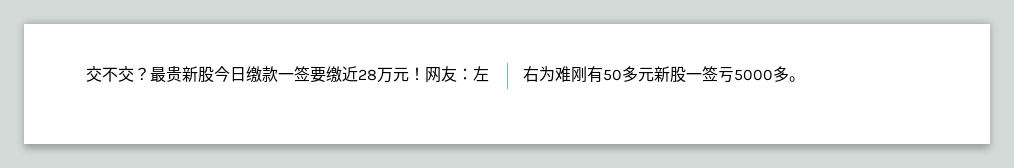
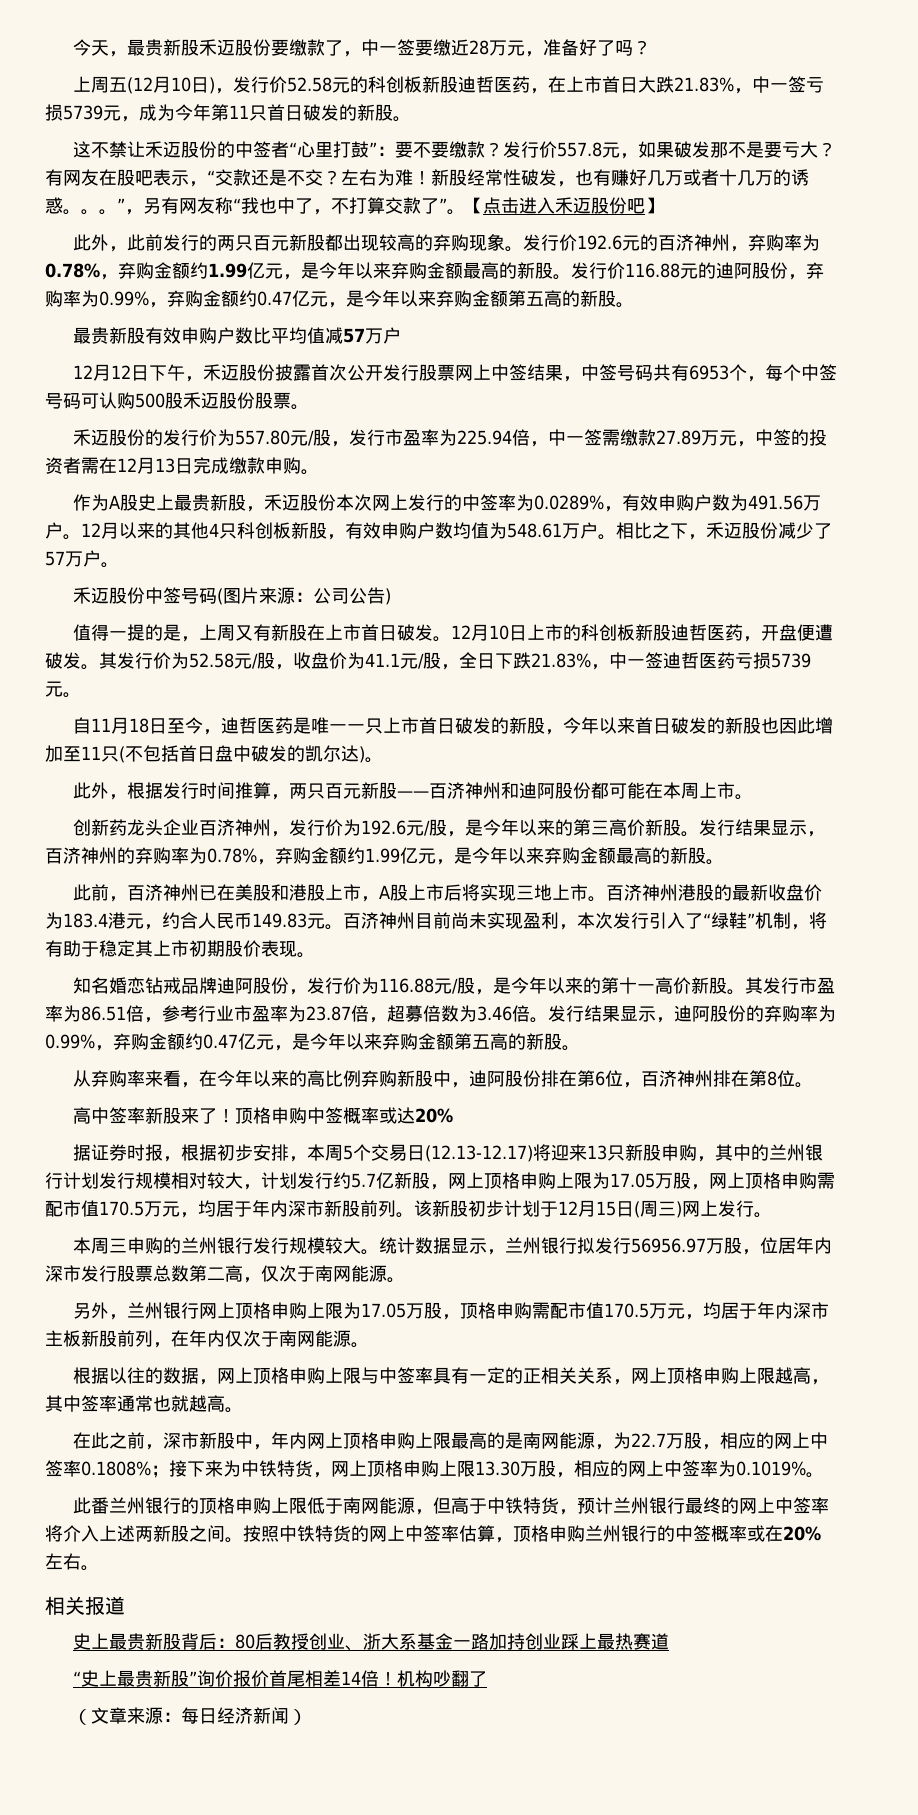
- 交不交？最贵新股今日缴款一签要缴近28万元！网友：左右为难刚有50多元新股一签亏5000多。
+ 今天，最贵新股禾迈股份要缴款了，中一签要缴近28万元，准备好了吗？
+ 上周五(12月10日)，发行价52.58元的科创板新股迪哲医药，在上市首日大跌21.83%，中一签亏损5739元，成为今年第11只首日破发的新股。
+ 这不禁让禾迈股份的中签者“心里打鼓”：要不要缴款？发行价557.8元，如果破发那不是要亏大？有网友在股吧表示，“交款还是不交？左右为难！新股经常性破发，也有赚好几万或者十几万的诱惑。。。”，另有网友称“我也中了，不打算交款了”。【点击进入禾迈股份吧】
+ 此外，此前发行的两只百元新股都出现较高的弃购现象。发行价192.6元的百济神州，弃购率为0.78%，弃购金额约1.99亿元，是今年以来弃购金额最高的新股。发行价116.88元的迪阿股份，弃购率为0.99%，弃购金额约0.47亿元，是今年以来弃购金额第五高的新股。
+ 最贵新股有效申购户数比平均值减57万户
+ 12月12日下午，禾迈股份披露首次公开发行股票网上中签结果，中签号码共有6953个，每个中签号码可认购500股禾迈股份股票。
+ 禾迈股份的发行价为557.80元/股，发行市盈率为225.94倍，中一签需缴款27.89万元，中签的投资者需在12月13日完成缴款申购。
+ 作为A股史上最贵新股，禾迈股份本次网上发行的中签率为0.0289%，有效申购户数为491.56万户。12月以来的其他4只科创板新股，有效申购户数均值为548.61万户。相比之下，禾迈股份减少了57万户。
+ 禾迈股份中签号码(图片来源：公司公告)
+ 值得一提的是，上周又有新股在上市首日破发。12月10日上市的科创板新股迪哲医药，开盘便遭破发。其发行价为52.58元/股，收盘价为41.1元/股，全日下跌21.83%，中一签迪哲医药亏损5739元。
+ 自11月18日至今，迪哲医药是唯一一只上市首日破发的新股，今年以来首日破发的新股也因此增加至11只(不包括首日盘中破发的凯尔达)。
+ 此外，根据发行时间推算，两只百元新股——百济神州和迪阿股份都可能在本周上市。
+ 创新药龙头企业百济神州，发行价为192.6元/股，是今年以来的第三高价新股。发行结果显示，百济神州的弃购率为0.78%，弃购金额约1.99亿元，是今年以来弃购金额最高的新股。
+ 此前，百济神州已在美股和港股上市，A股上市后将实现三地上市。百济神州港股的最新收盘价为183.4港元，约合人民币149.83元。百济神州目前尚未实现盈利，本次发行引入了“绿鞋”机制，将有助于稳定其上市初期股价表现。
+ 知名婚恋钻戒品牌迪阿股份，发行价为116.88元/股，是今年以来的第十一高价新股。其发行市盈率为86.51倍，参考行业市盈率为23.87倍，超募倍数为3.46倍。发行结果显示，迪阿股份的弃购率为0.99%，弃购金额约0.47亿元，是今年以来弃购金额第五高的新股。
+ 从弃购率来看，在今年以来的高比例弃购新股中，迪阿股份排在第6位，百济神州排在第8位。
+ 高中签率新股来了！顶格申购中签概率或达20%
+ 据证券时报，根据初步安排，本周5个交易日(12.13-12.17)将迎来13只新股申购，其中的兰州银行计划发行规模相对较大，计划发行约5.7亿新股，网上顶格申购上限为17.05万股，网上顶格申购需配市值170.5万元，均居于年内深市新股前列。该新股初步计划于12月15日(周三)网上发行。
+ 本周三申购的兰州银行发行规模较大。统计数据显示，兰州银行拟发行56956.97万股，位居年内深市发行股票总数第二高，仅次于南网能源。
+ 另外，兰州银行网上顶格申购上限为17.05万股，顶格申购需配市值170.5万元，均居于年内深市主板新股前列，在年内仅次于南网能源。
+ 根据以往的数据，网上顶格申购上限与中签率具有一定的正相关关系，网上顶格申购上限越高，其中签率通常也就越高。
+ 在此之前，深市新股中，年内网上顶格申购上限最高的是南网能源，为22.7万股，相应的网上中签率0.1808%；接下来为中铁特货，网上顶格申购上限13.30万股，相应的网上中签率为0.1019%。
+ 此番兰州银行的顶格申购上限低于南网能源，但高于中铁特货，预计兰州银行最终的网上中签率将介入上述两新股之间。按照中铁特货的网上中签率估算，顶格申购兰州银行的中签概率或在20%左右。
+ 相关报道
+ 史上最贵新股背后：80后教授创业、浙大系基金一路加持创业踩上最热赛道
+ “史上最贵新股”询价报价首尾相差14倍！机构吵翻了
+ （文章来源：每日经济新闻）

